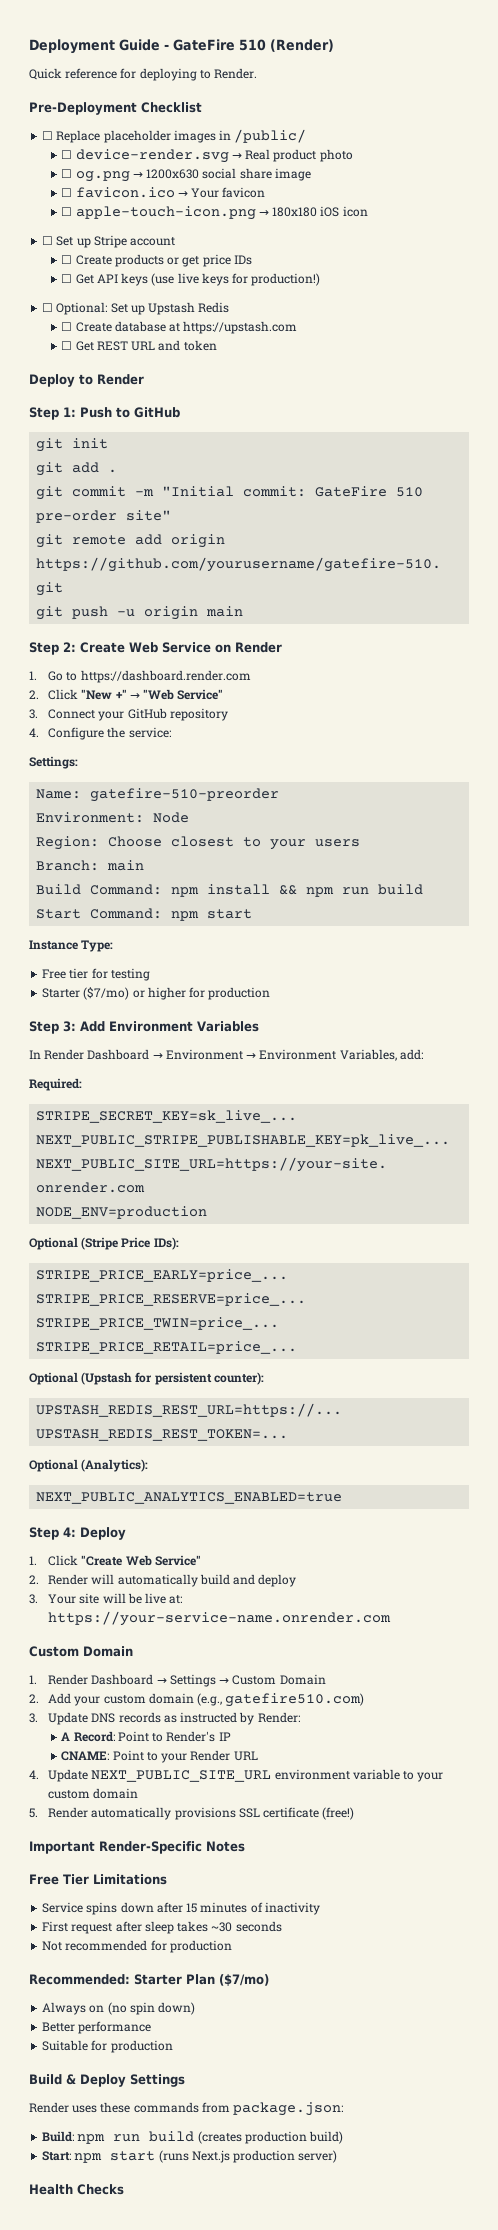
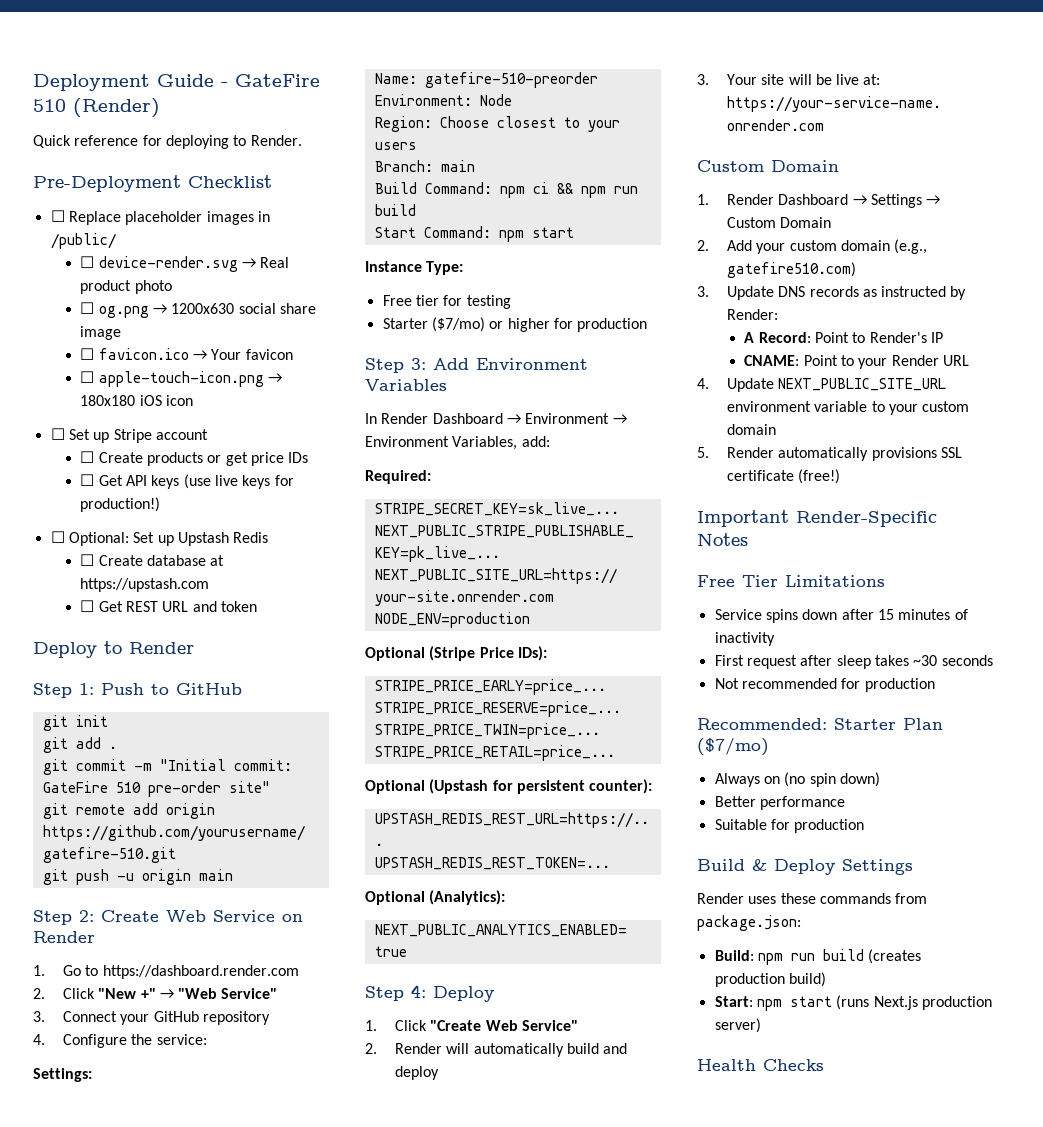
- Build Command: npm install && npm run build
+ Build Command: npm ci && npm run build

